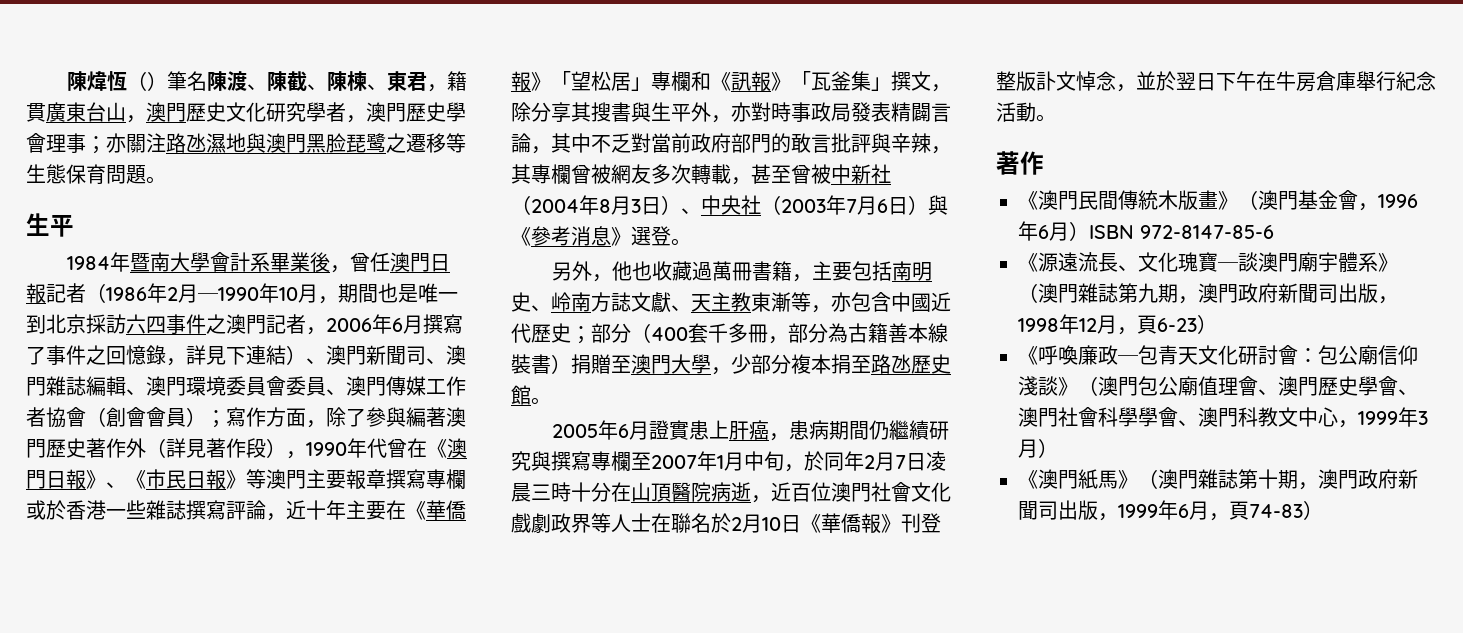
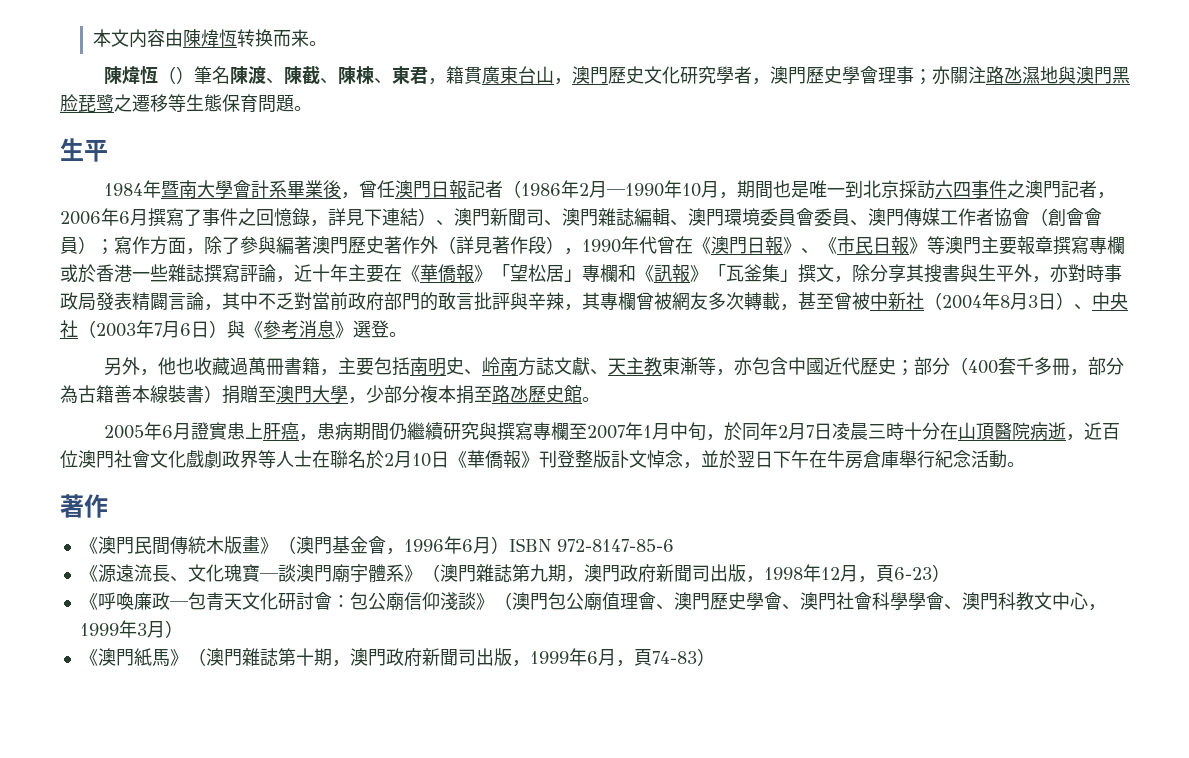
+ 本文内容由陳煒恆转换而来。

